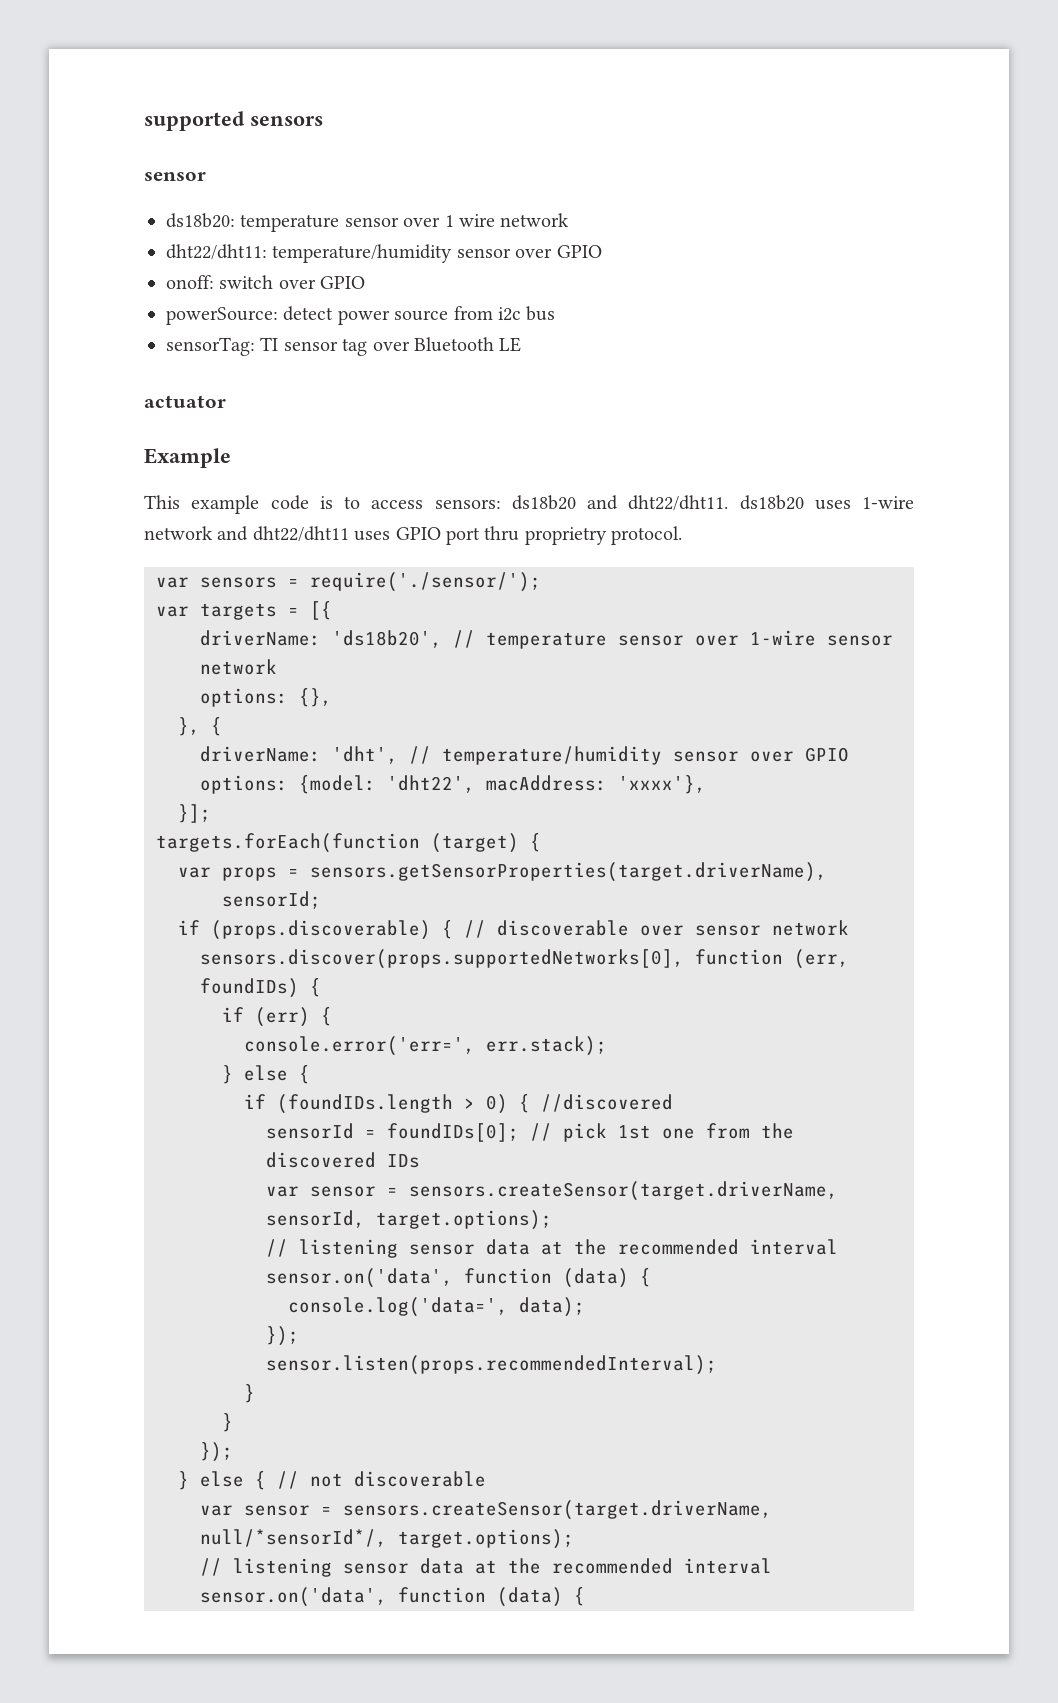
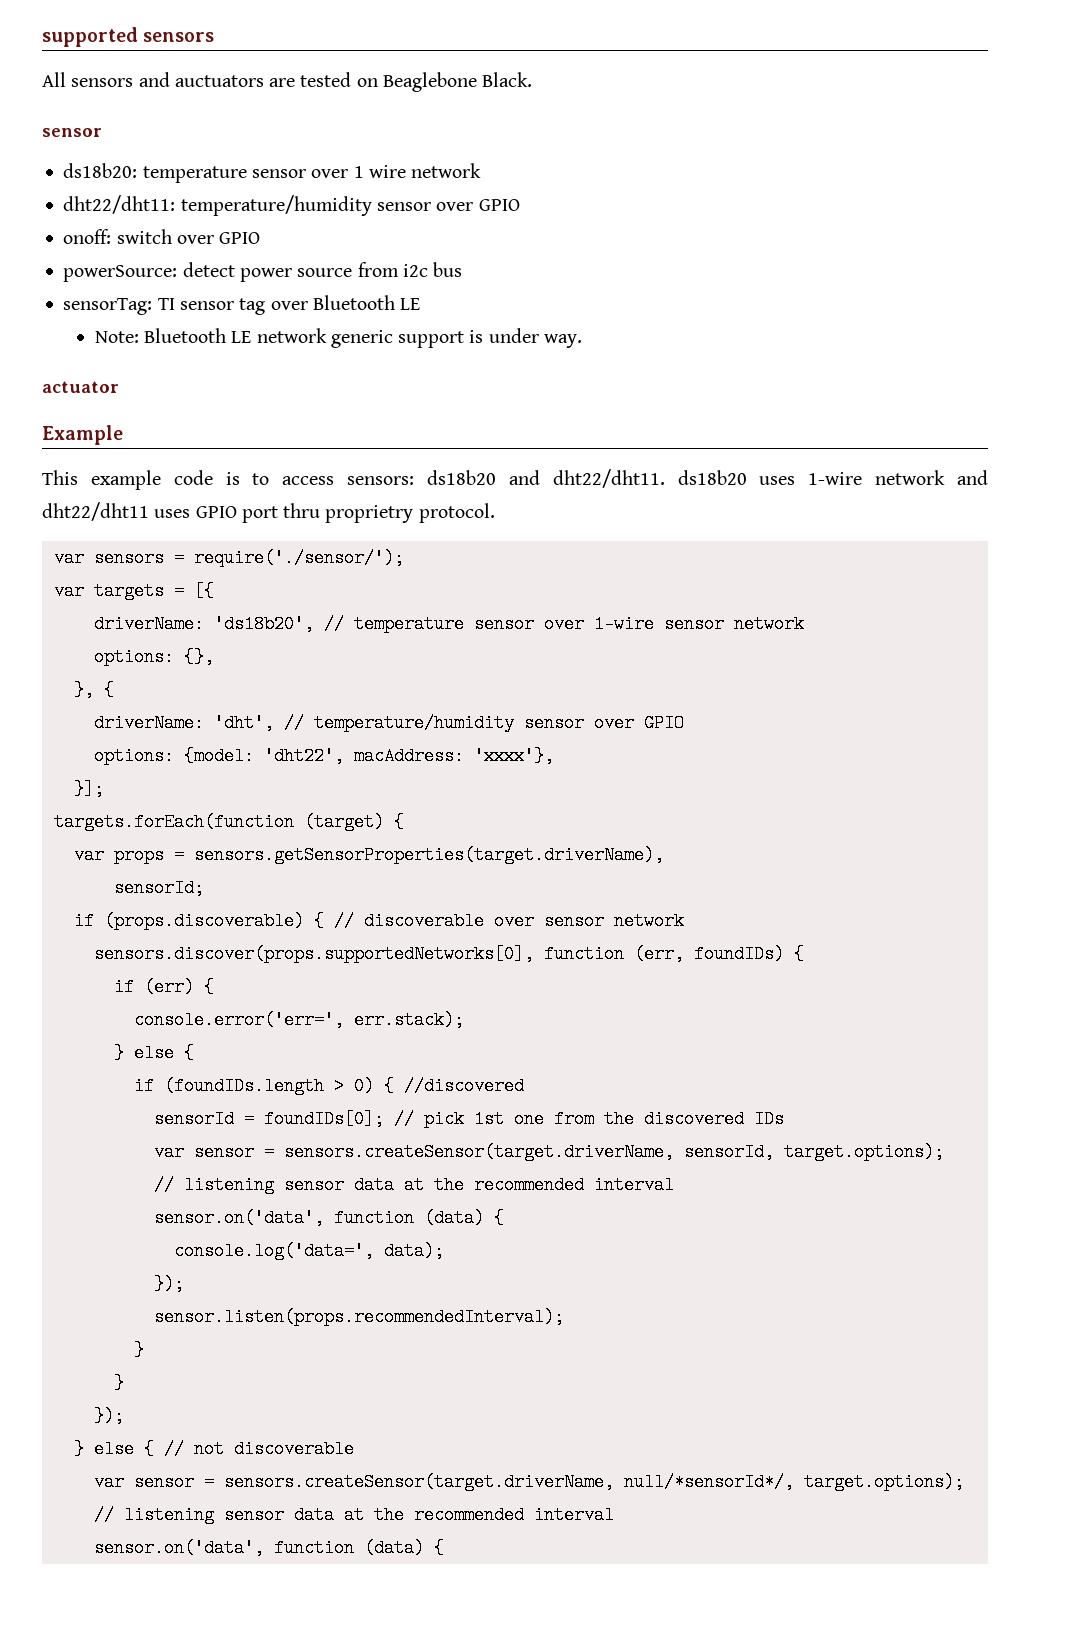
+ All sensors and auctuators are tested on Beaglebone Black.
+ Note: Bluetooth LE network generic support is under way.

